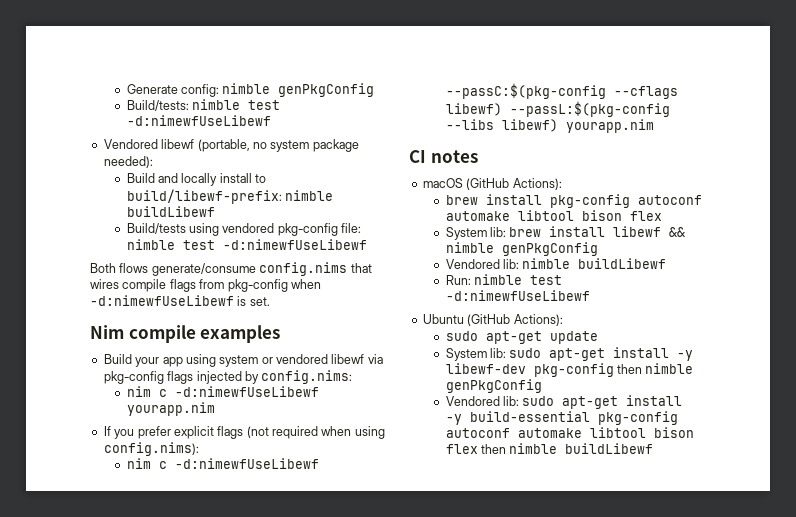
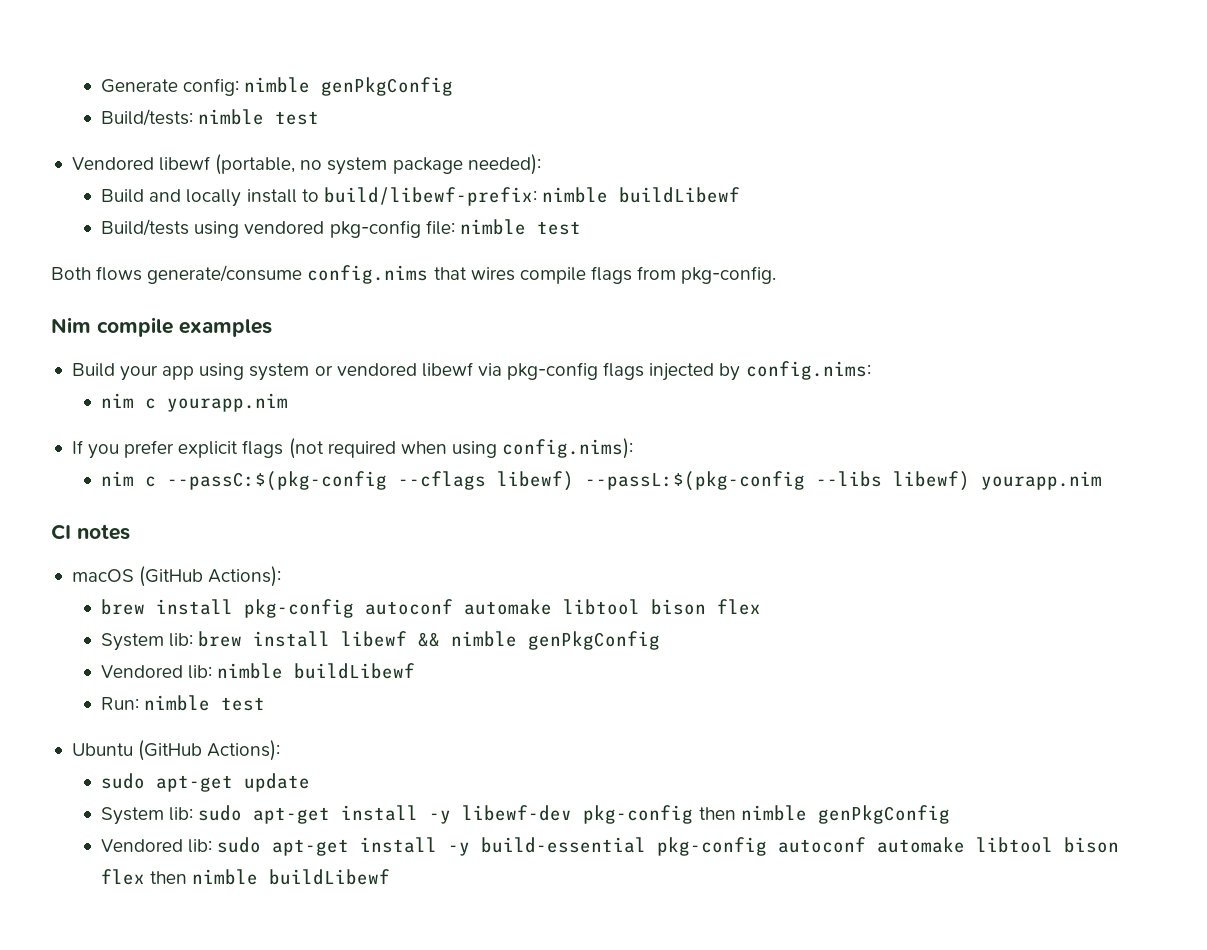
- Build/tests: nimble test -d:nimewfUseLibewf
+ Build/tests: nimble test
- Build/tests using vendored pkg-config file: nimble test -d:nimewfUseLibewf
+ Build/tests using vendored pkg-config file: nimble test
- Both flows generate/consume config.nims that wires compile flags from pkg-config when -d:nimewfUseLibewf is set.
+ Both flows generate/consume config.nims that wires compile flags from pkg-config.
- nim c -d:nimewfUseLibewf yourapp.nim
+ nim c yourapp.nim
- nim c -d:nimewfUseLibewf --passC:$(pkg-config --cflags libewf) --passL:$(pkg-config --libs libewf) yourapp.nim
+ nim c --passC:$(pkg-config --cflags libewf) --passL:$(pkg-config --libs libewf) yourapp.nim
- Run: nimble test -d:nimewfUseLibewf
+ Run: nimble test

